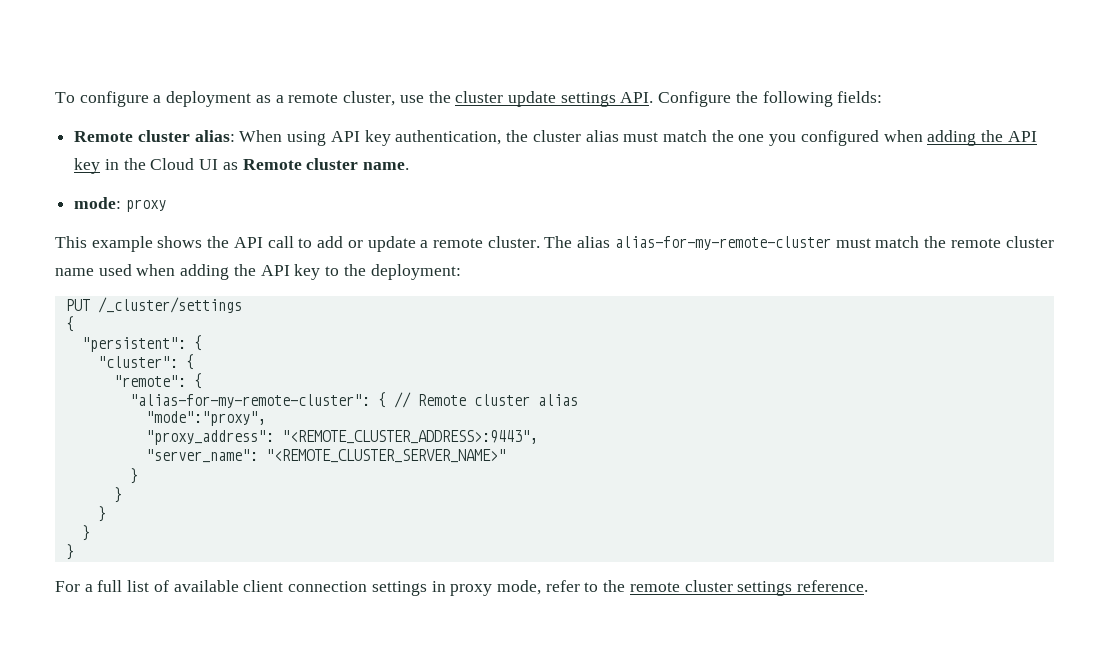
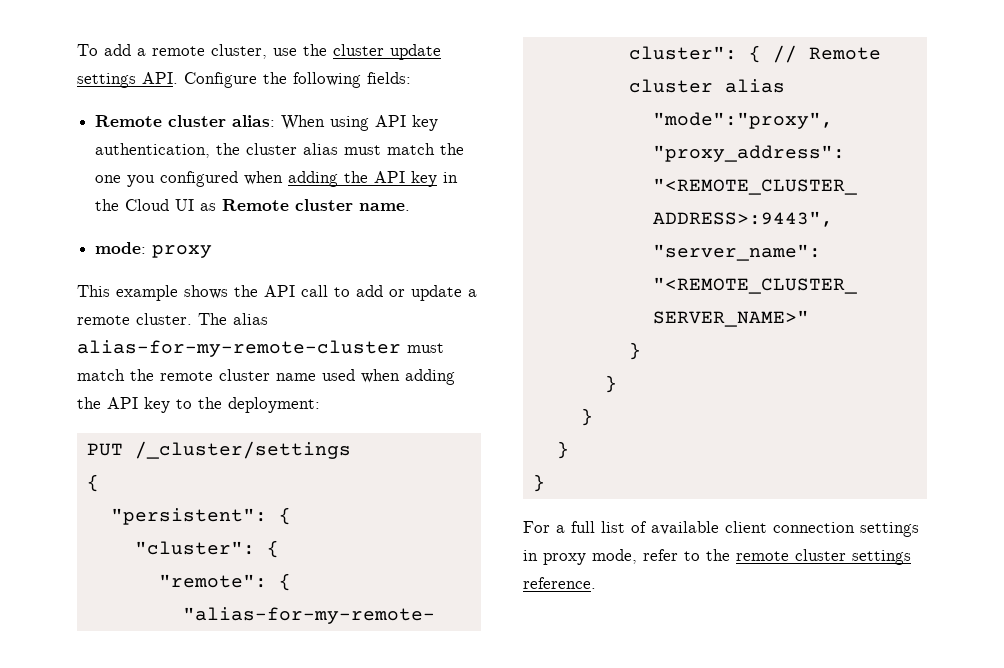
- To configure a deployment as a remote cluster, use the cluster update settings API. Configure the following fields:
+ To add a remote cluster, use the cluster update settings API. Configure the following fields:

